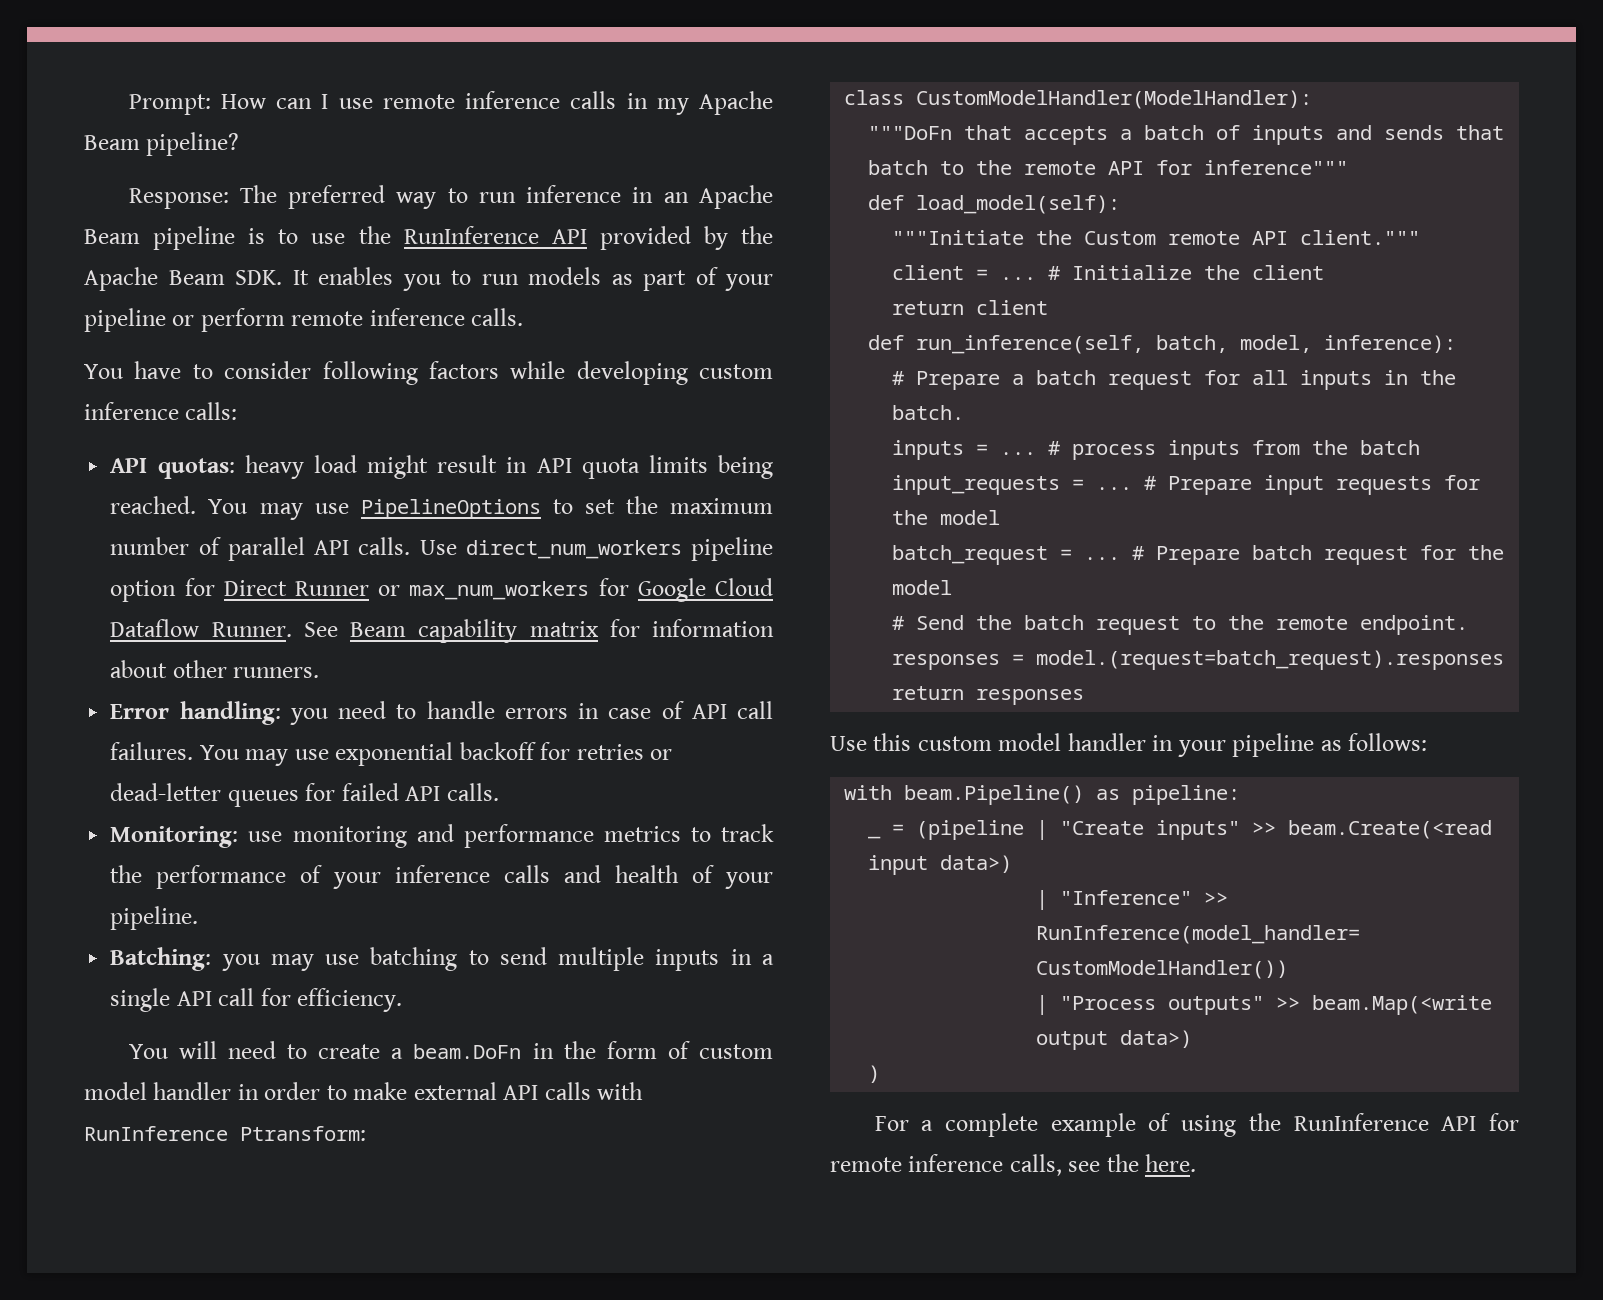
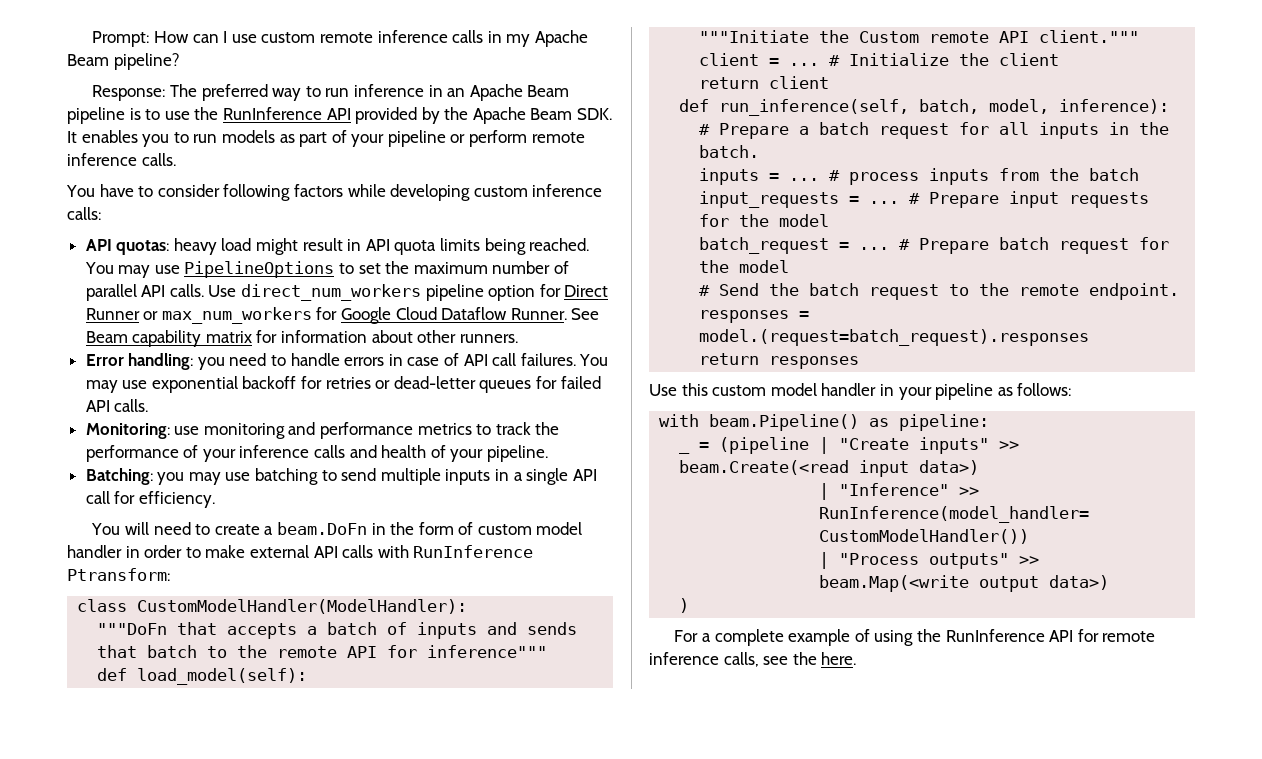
- Prompt: How can I use remote inference calls in my Apache Beam pipeline?
+ Prompt: How can I use custom remote inference calls in my Apache Beam pipeline?

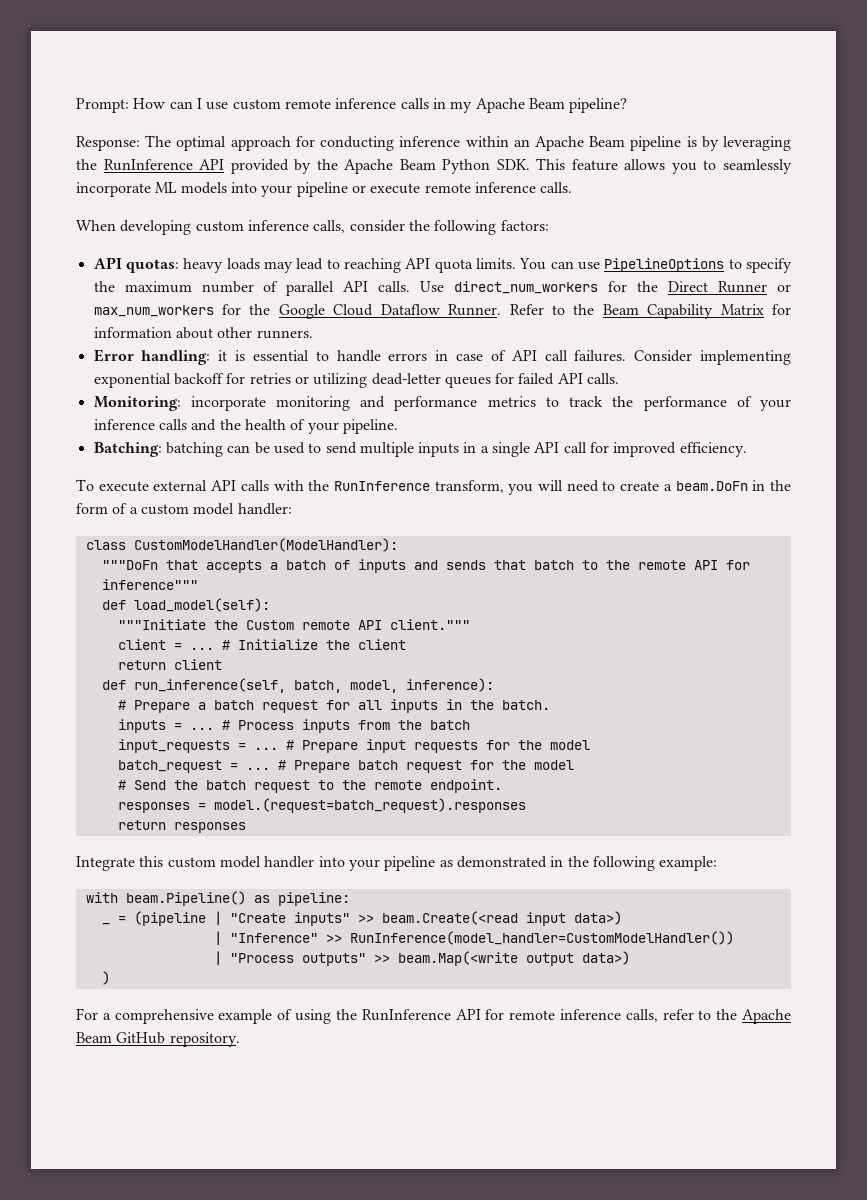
- Response: The preferred way to run inference in an Apache Beam pipeline is to use the RunInference API provided by the Apache Beam SDK. It enables you to run models as part of your pipeline or perform remote inference calls.
+ Response: The optimal approach for conducting inference within an Apache Beam pipeline is by leveraging the RunInference API provided by the Apache Beam Python SDK. This feature allows you to seamlessly incorporate ML models into your pipeline or execute remote inference calls.
- You have to consider following factors while developing custom inference calls:
- API quotas: heavy load might result in API quota limits being reached. You may use PipelineOptions to set the maximum number of parallel API calls.
+ When developing custom inference calls, consider the following factors:
+ API quotas: heavy loads may lead to reaching API quota limits. You can use PipelineOptions to specify the maximum number of parallel API calls.
- Use direct_num_workers pipeline option for Direct Runner or max_num_workers for Google Cloud Dataflow Runner.
+ Use direct_num_workers for the Direct Runner or max_num_workers for the Google Cloud Dataflow Runner.
- See Beam capability matrix for information about other runners.
+ Refer to the Beam Capability Matrix for information about other runners.
- Error handling: you need to handle errors in case of API call failures.
+ Error handling: it is essential to handle errors in case of API call failures.
- You may use exponential backoff for retries or dead-letter queues for failed API calls.
+ Consider implementing exponential backoff for retries or utilizing dead-letter queues for failed API calls.
- Monitoring: use monitoring and performance metrics to track the performance of your inference calls and health of your pipeline.
+ Monitoring: incorporate monitoring and performance metrics to track the performance of your inference calls and the health of your pipeline.
- Batching: you may use batching to send multiple inputs in a single API call for efficiency.
+ Batching: batching can be used to send multiple inputs in a single API call for improved efficiency.
- You will need to create a beam.DoFn in the form of custom model handler in order to make external API calls with RunInference Ptransform:
+ To execute external API calls with the RunInference transform, you will need to create a beam.DoFn in the form of a custom model handler:
- # process inputs from the batch
+ # Process inputs from the batch
- Use this custom model handler in your pipeline as follows:
+ Integrate this custom model handler into your pipeline as demonstrated in the following example:
- For a complete example of using the RunInference API for remote inference calls, see the here.
+ For a comprehensive example of using the RunInference API for remote inference calls, refer to the Apache Beam GitHub repository.

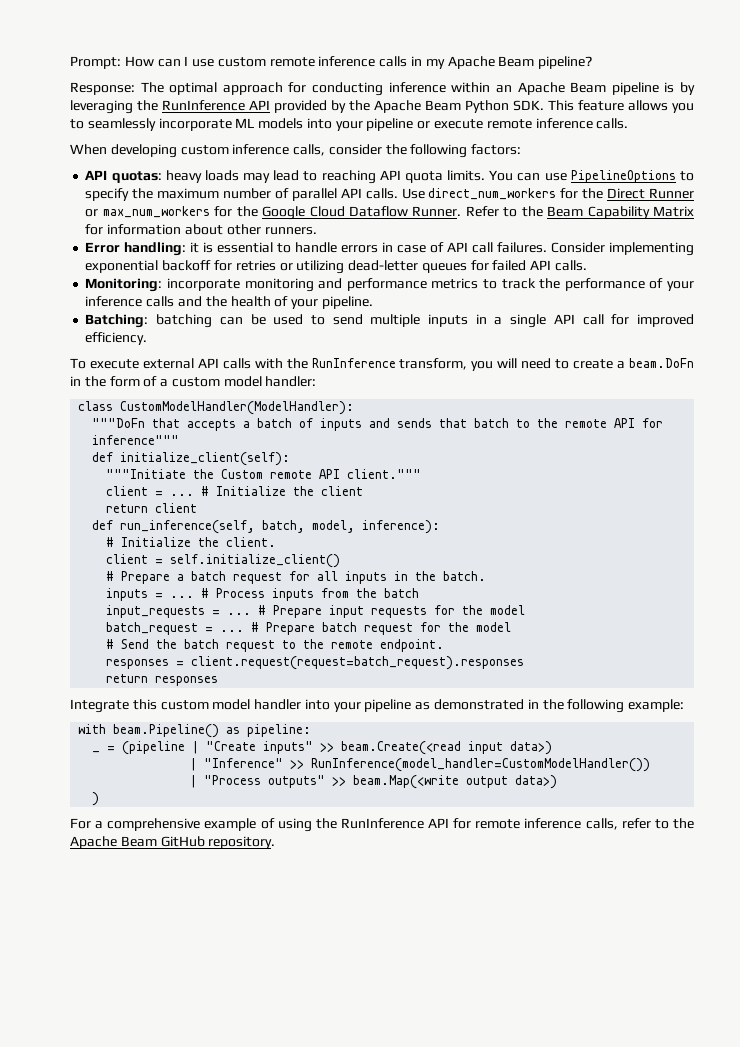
- def load_model(self):
+ def initialize_client(self):
+ # Initialize the client.
+ client = self.initialize_client()
- responses = model.(request=batch_request).responses
+ responses = client.request(request=batch_request).responses

